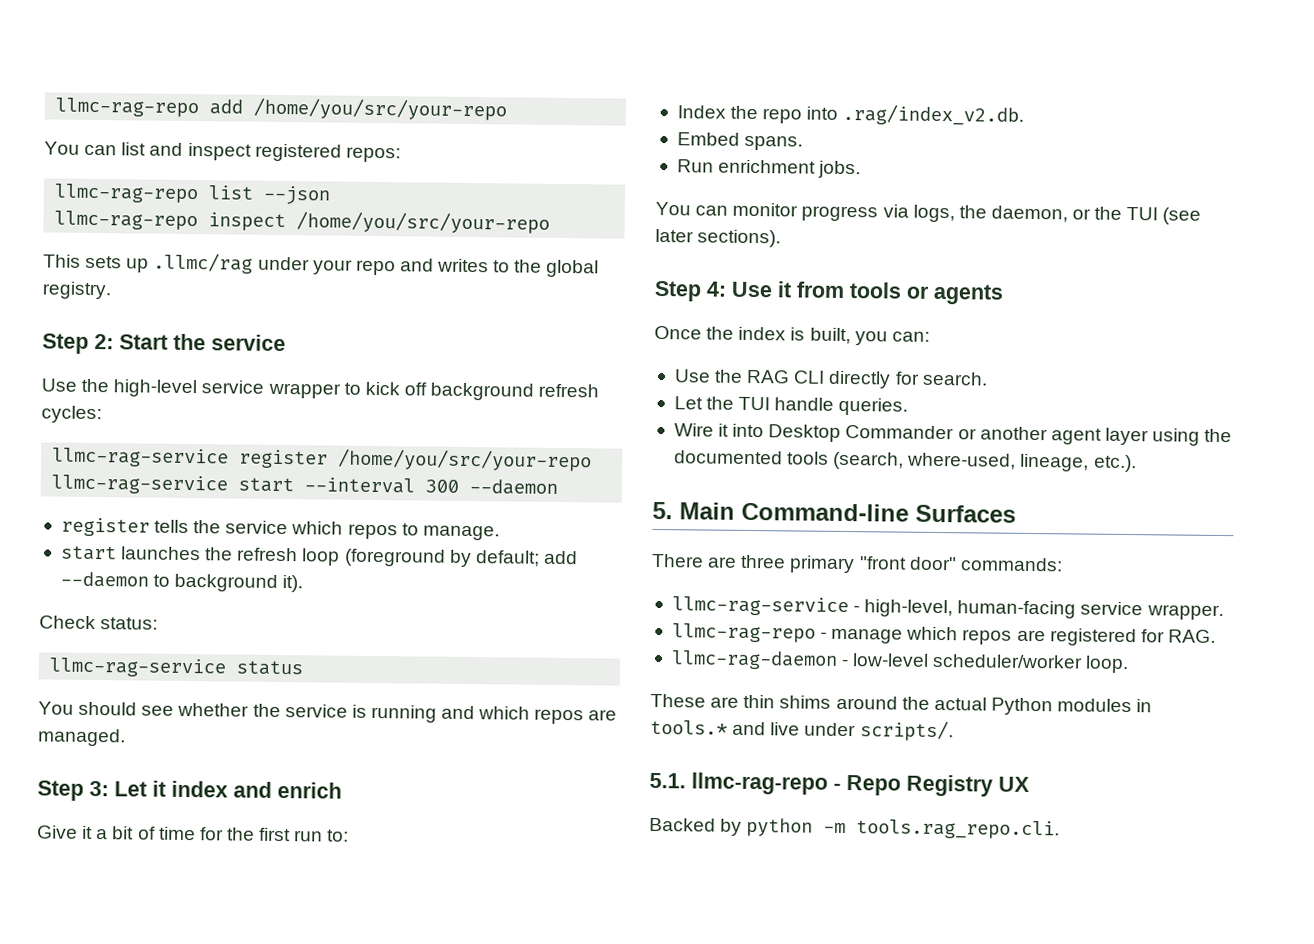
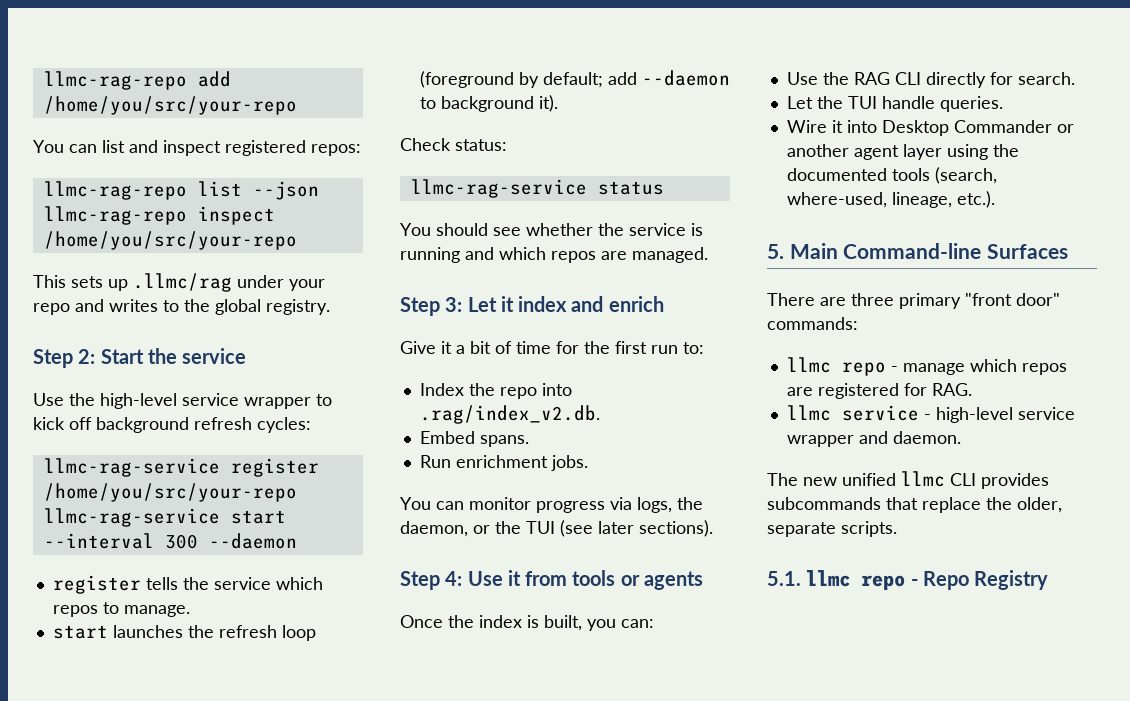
- llmc-rag-service - high-level, human-facing service wrapper.
- llmc-rag-repo - manage which repos are registered for RAG.
+ llmc repo - manage which repos are registered for RAG.
- llmc-rag-daemon - low-level scheduler/worker loop.
- These are thin shims around the actual Python modules in tools.* and live under scripts/.
+ llmc service - high-level service wrapper and daemon.
+ The new unified llmc CLI provides subcommands that replace the older, separate scripts.
- 5.1. llmc-rag-repo - Repo Registry UX
- Backed by python -m tools.rag_repo.cli.
+ 5.1. llmc repo - Repo Registry

